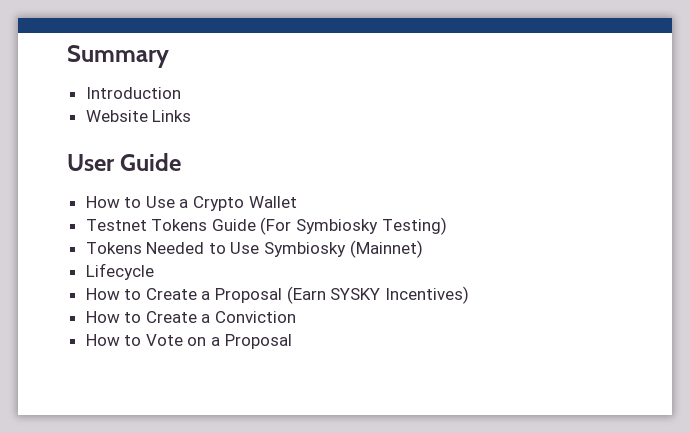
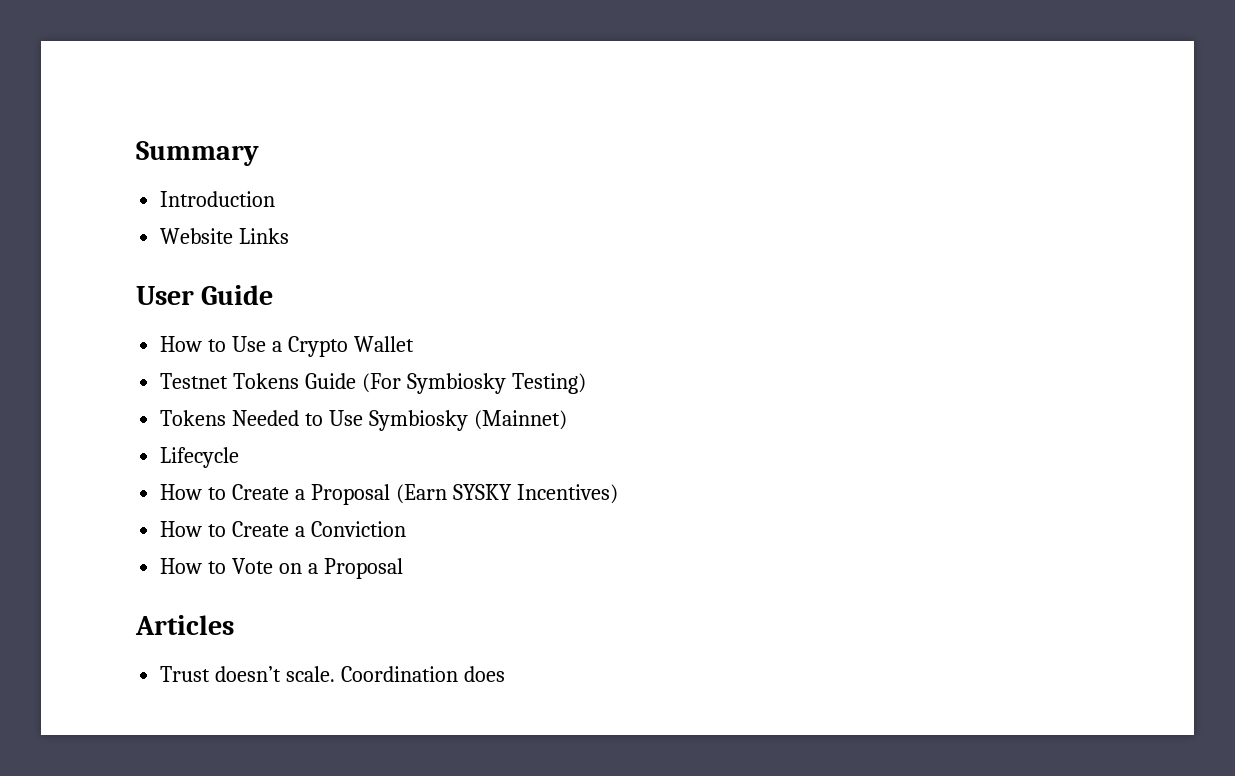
+ Articles
+ Trust doesn’t scale. Coordination does

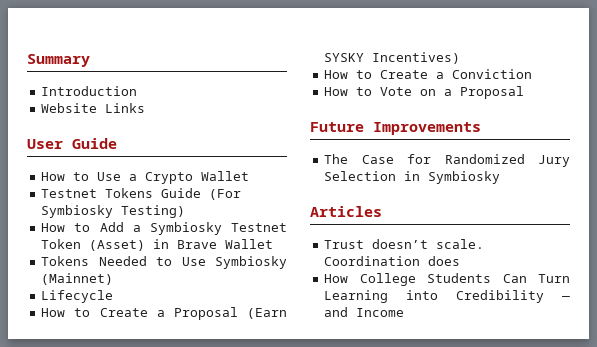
+ How to Add a Symbiosky Testnet Token (Asset) in Brave Wallet
+ Future Improvements
+ The Case for Randomized Jury Selection in Symbiosky
+ How College Students Can Turn Learning into Credibility — and Income

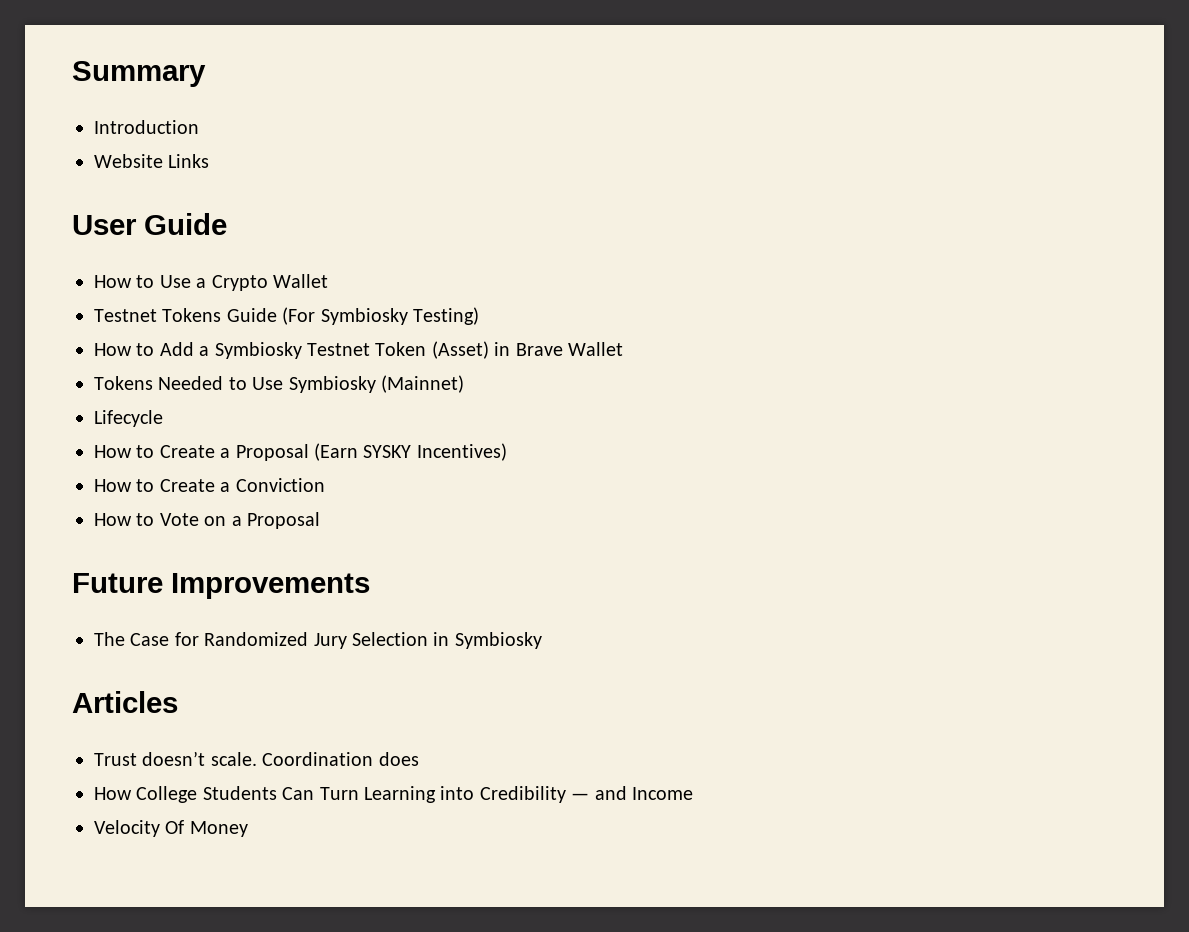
+ Velocity Of Money

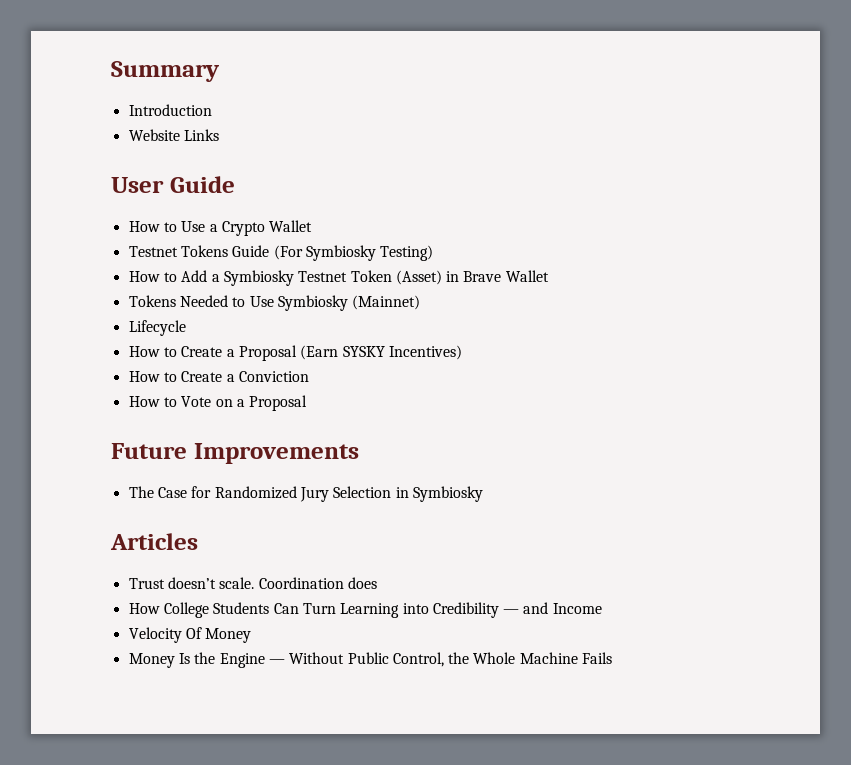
+ Money Is the Engine — Without Public Control, the Whole Machine Fails

